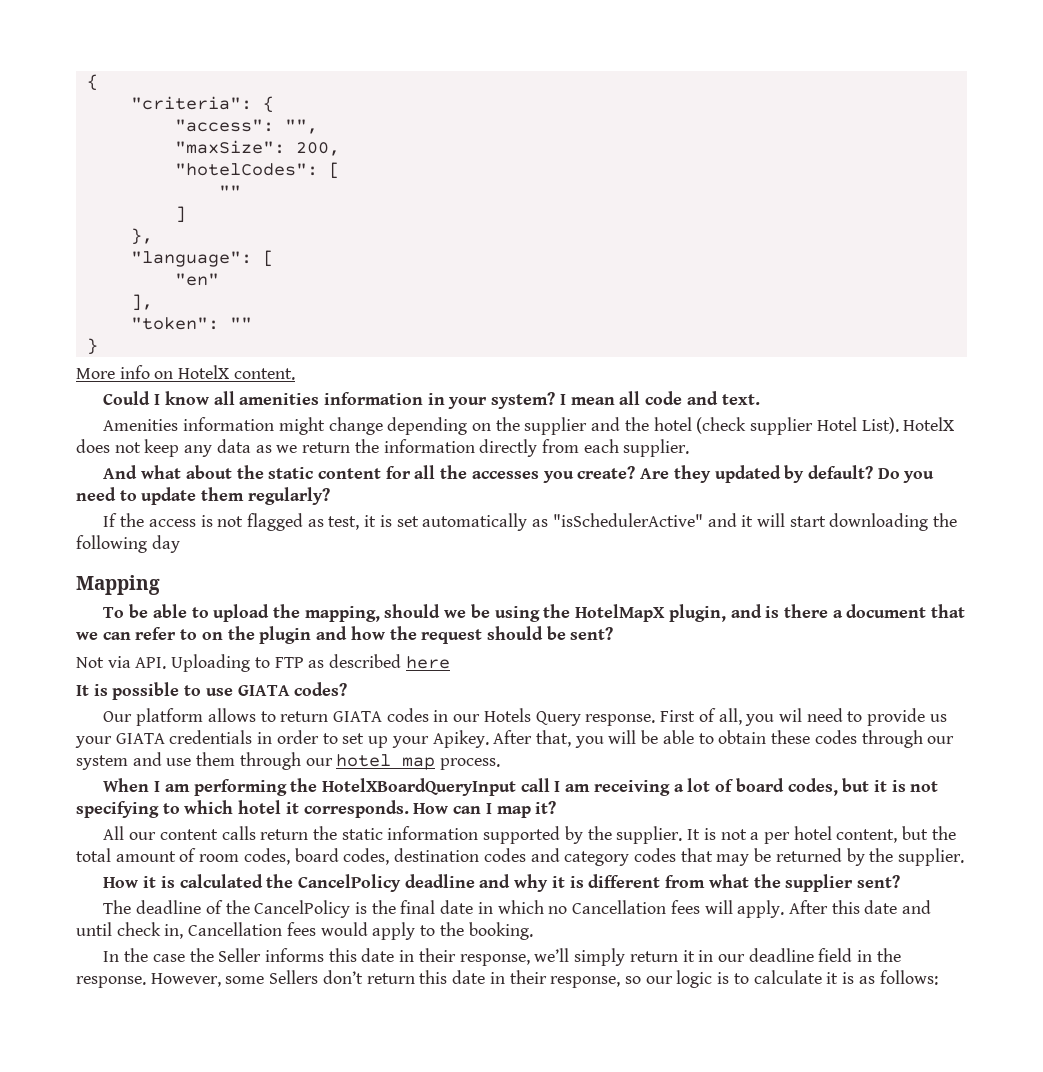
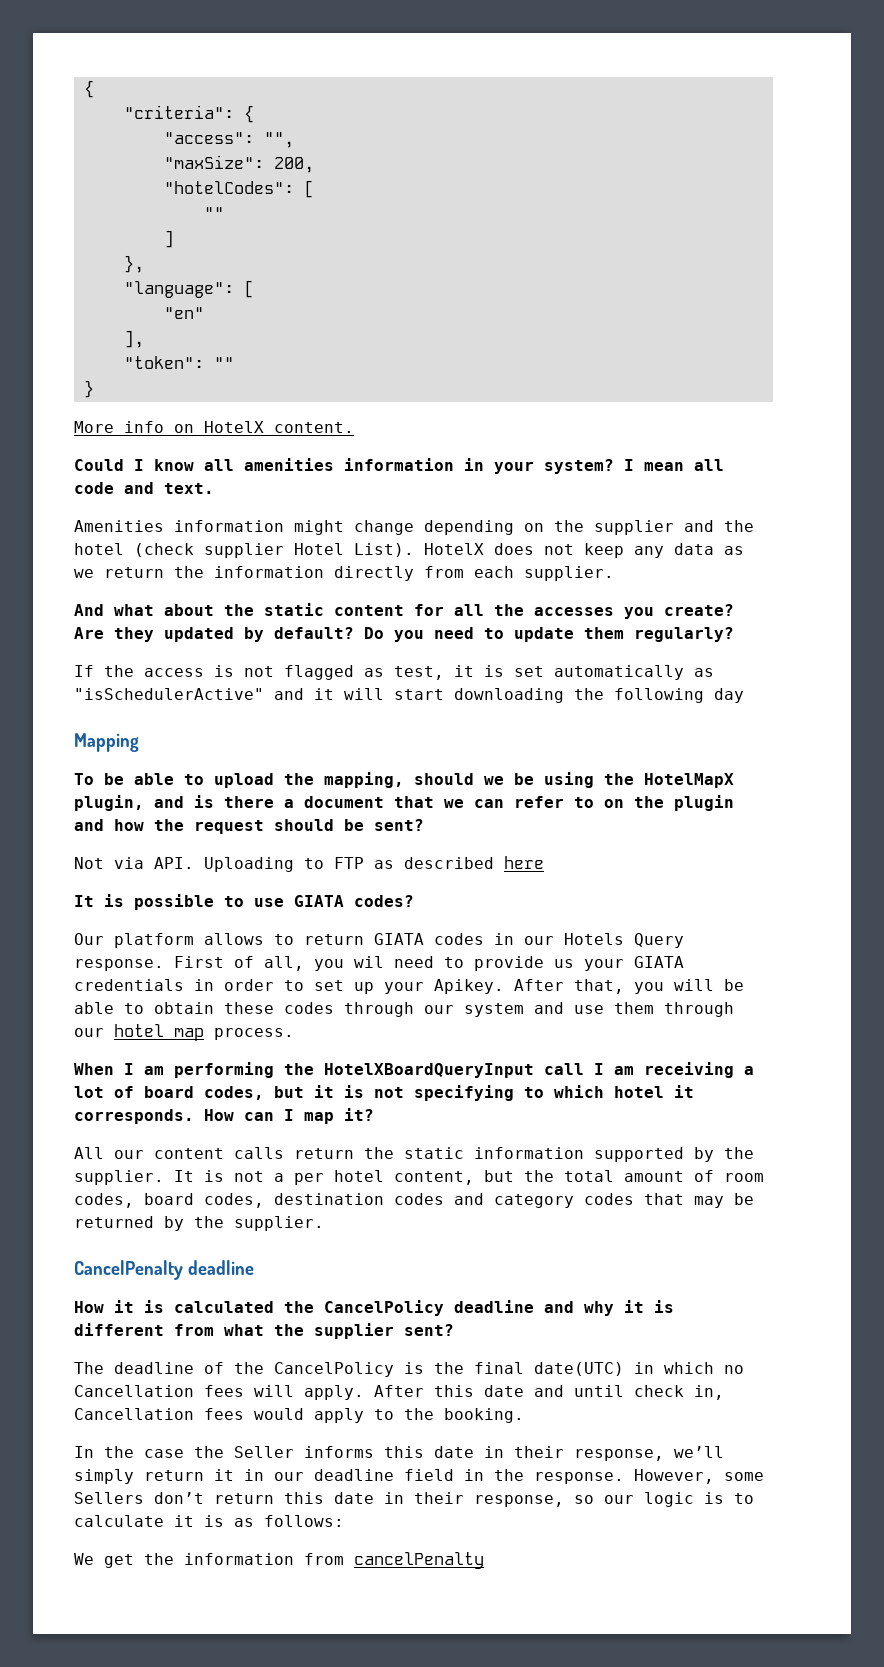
+ CancelPenalty deadline
- The deadline of the CancelPolicy is the final date in which no Cancellation fees will apply.
+ The deadline of the CancelPolicy is the final date(UTC) in which no Cancellation fees will apply.
+ We get the information from cancelPenalty

